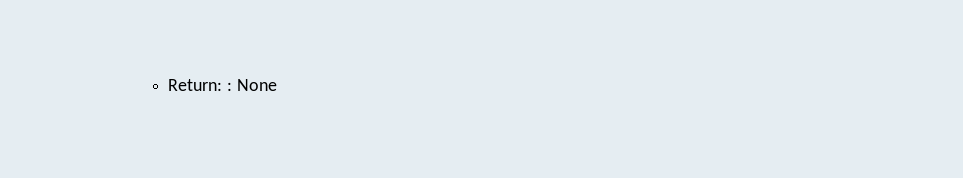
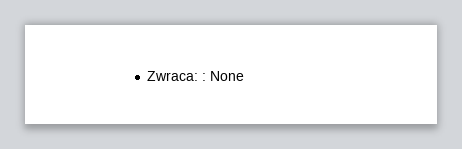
- Return: : None
+ Zwraca: : None

